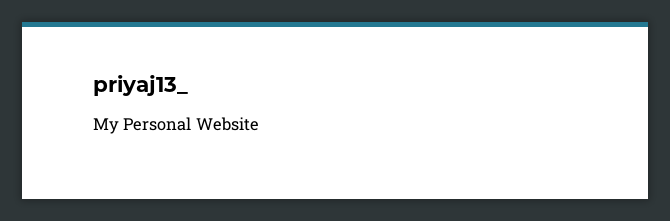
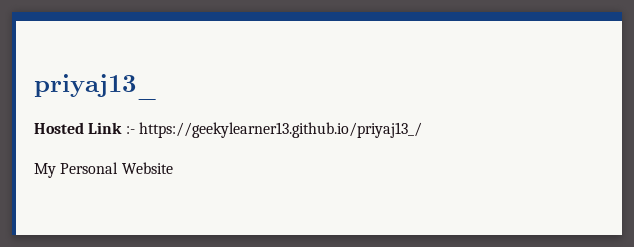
+ Hosted Link :- https://geekylearner13.github.io/priyaj13_/

